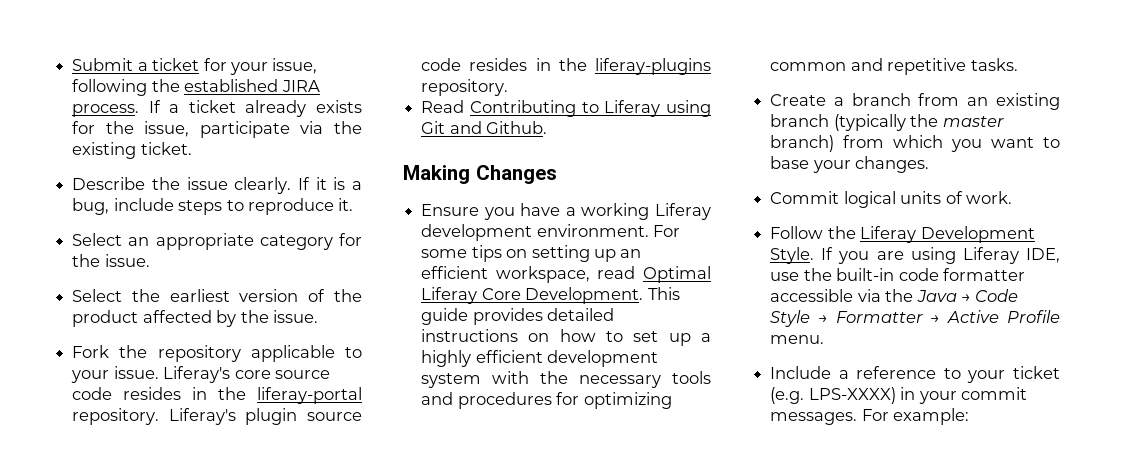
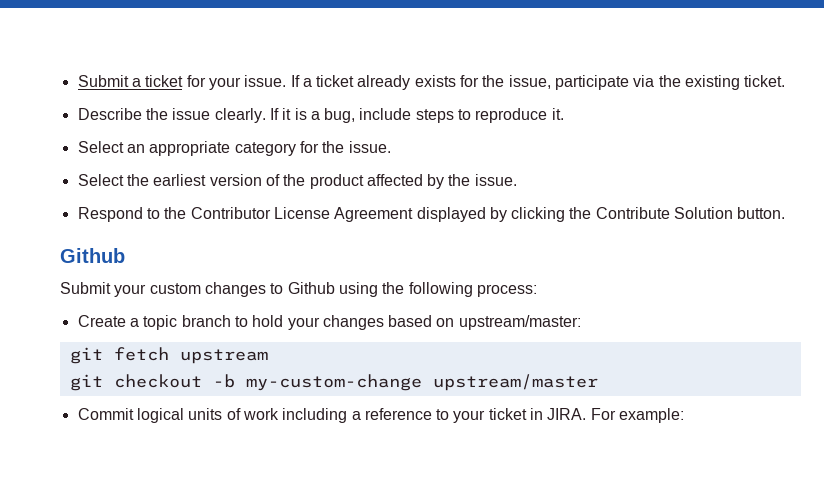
- Submit a ticket for your issue, following the established JIRA process.
+ Submit a ticket for your issue.
- Fork the repository applicable to your issue. Liferay's core source code resides in the liferay-portal repository. Liferay's plugin source code resides in the liferay-plugins repository.
- Read Contributing to Liferay using Git and Github.
- Making Changes
- Ensure you have a working Liferay development environment. For some tips on setting up an efficient workspace, read Optimal Liferay Core Development. This guide provides detailed instructions on how to set up a highly efficient development system with the necessary tools and procedures for optimizing common and repetitive tasks.
- Create a branch from an existing branch (typically the master branch) from which you want to base your changes.
- Commit logical units of work.
- Follow the Liferay Development Style. If you are using Liferay IDE, use the built-in code formatter accessible via the Java → Code Style → Formatter → Active Profile menu.
- Include a reference to your ticket (e.g. LPS-XXXX) in your commit messages.
+ Respond to the Contributor License Agreement displayed by clicking the Contribute Solution button.
+ Github
+ Submit your custom changes to Github using the following process:
+ Create a topic branch to hold your changes based on upstream/master:
+ git fetch upstream
+ git checkout -b my-custom-change upstream/master
+ Commit logical units of work including a reference to your ticket in JIRA.

